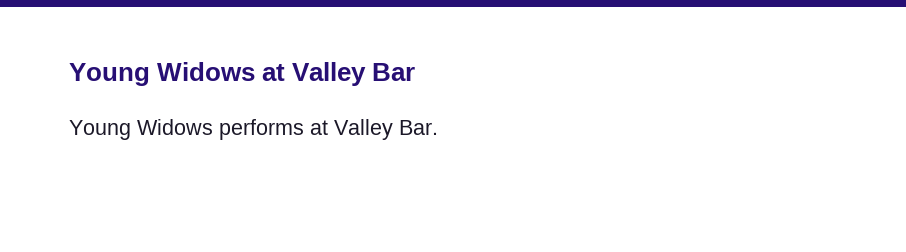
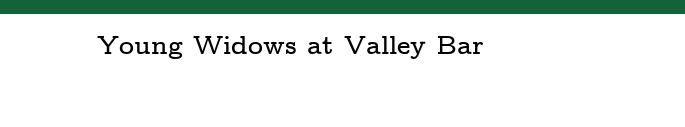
- Young Widows performs at Valley Bar.

